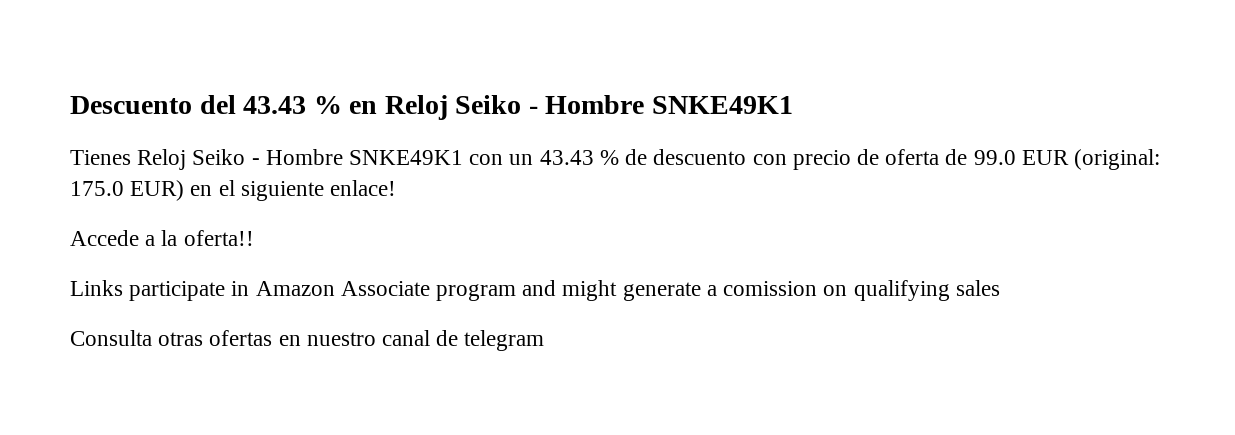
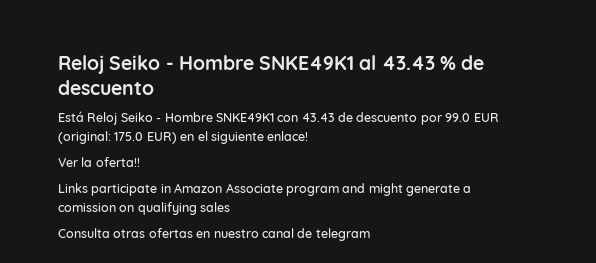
- Descuento del 43.43 % en Reloj Seiko - Hombre SNKE49K1
- Tienes Reloj Seiko - Hombre SNKE49K1 con un 43.43 % de descuento con precio de oferta de 99.0 EUR (original: 175.0 EUR) en el siguiente enlace!
+ Reloj Seiko - Hombre SNKE49K1 al 43.43 % de descuento
+ Está Reloj Seiko - Hombre SNKE49K1 con 43.43 de descuento por 99.0 EUR (original: 175.0 EUR) en el siguiente enlace!
- Accede a la oferta!!
+ Ver la oferta!!

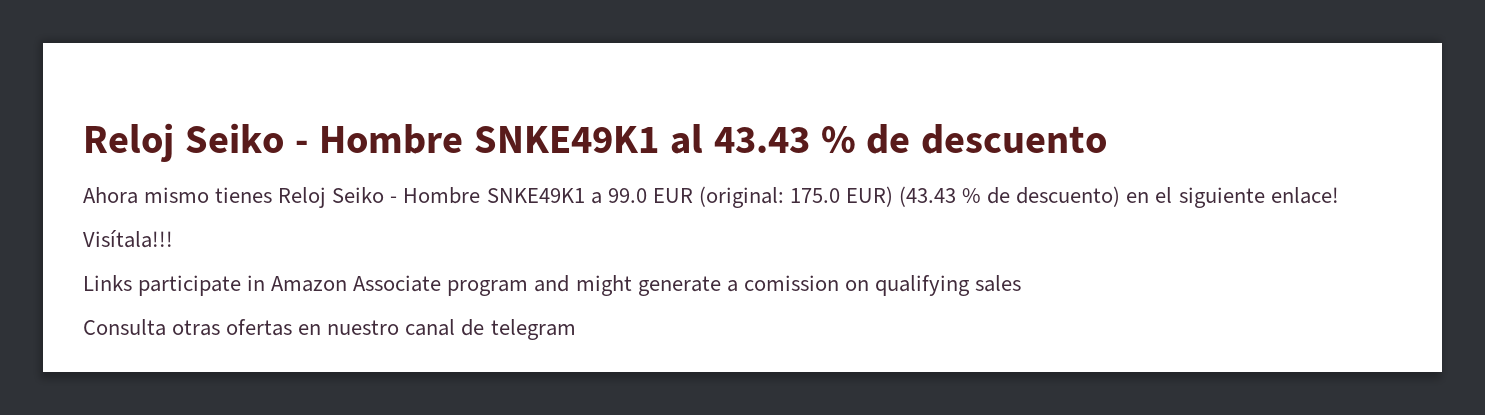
- Está Reloj Seiko - Hombre SNKE49K1 con 43.43 de descuento por 99.0 EUR (original: 175.0 EUR) en el siguiente enlace!
+ Ahora mismo tienes Reloj Seiko - Hombre SNKE49K1 a 99.0 EUR (original: 175.0 EUR) (43.43 % de descuento) en el siguiente enlace!
- Ver la oferta!!
+ Visítala!!!

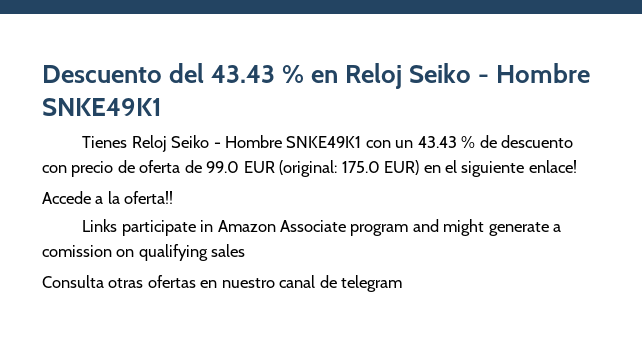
- Reloj Seiko - Hombre SNKE49K1 al 43.43 % de descuento
- Ahora mismo tienes Reloj Seiko - Hombre SNKE49K1 a 99.0 EUR (original: 175.0 EUR) (43.43 % de descuento) en el siguiente enlace!
+ Descuento del 43.43 % en Reloj Seiko - Hombre SNKE49K1
+ Tienes Reloj Seiko - Hombre SNKE49K1 con un 43.43 % de descuento con precio de oferta de 99.0 EUR (original: 175.0 EUR) en el siguiente enlace!
- Visítala!!!
+ Accede a la oferta!!

